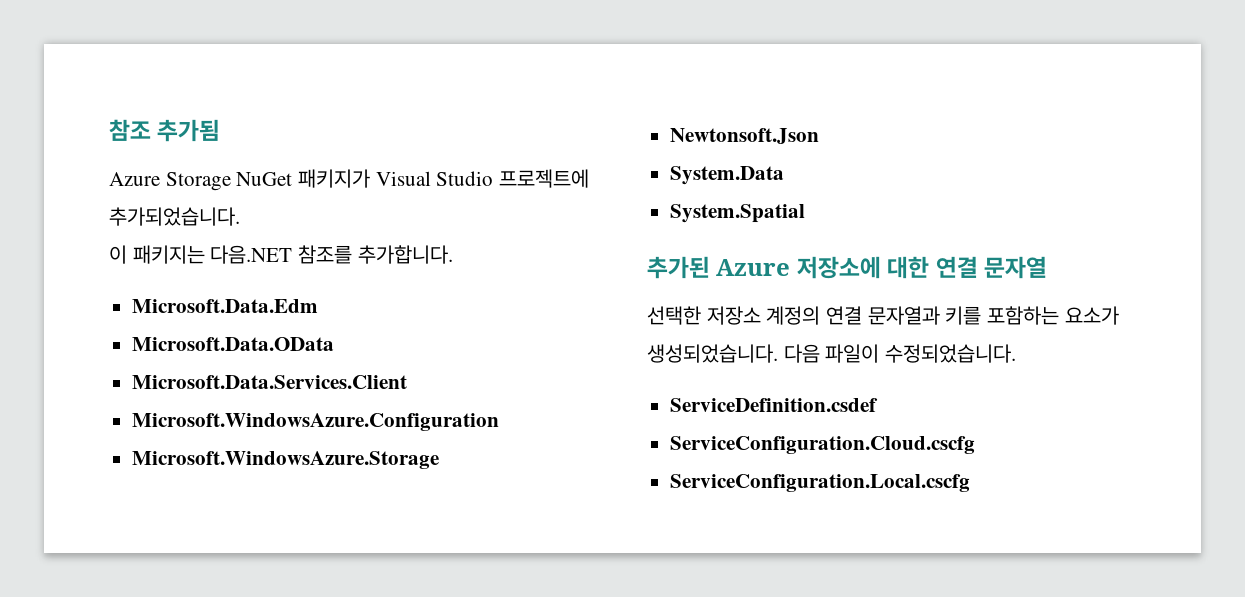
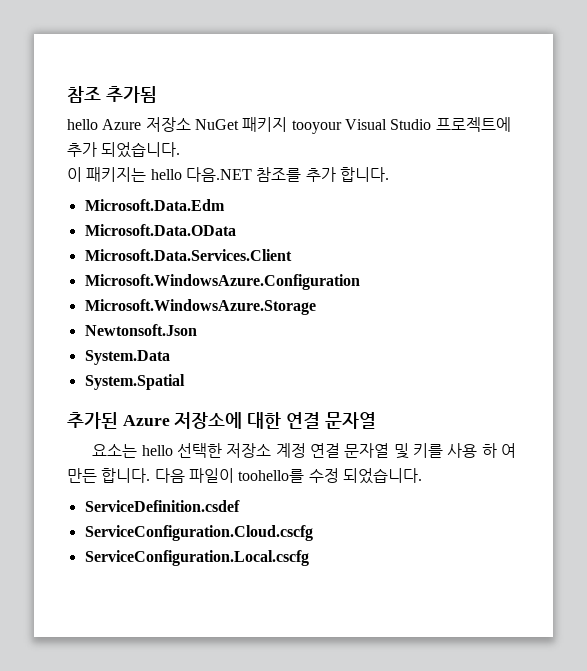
- Azure Storage NuGet 패키지가 Visual Studio 프로젝트에 추가되었습니다.
+ hello Azure 저장소 NuGet 패키지 tooyour Visual Studio 프로젝트에 추가 되었습니다.
- 이 패키지는 다음.NET 참조를 추가합니다.
+ 이 패키지는 hello 다음.NET 참조를 추가 합니다.
- 선택한 저장소 계정의 연결 문자열과 키를 포함하는 요소가 생성되었습니다. 다음 파일이 수정되었습니다.
+ 요소는 hello 선택한 저장소 계정 연결 문자열 및 키를 사용 하 여 만든 합니다. 다음 파일이 toohello를 수정 되었습니다.

